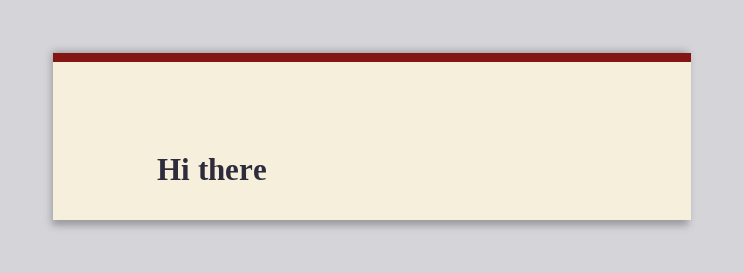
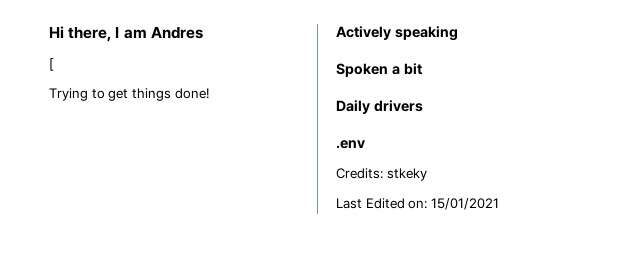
- Hi there
+ Hi there, I am Andres
+ [
+ Trying to get things done!
+ Actively speaking
+ Spoken a bit
+ Daily drivers
+ .env
+ Credits: stkeky
+ Last Edited on: 15/01/2021

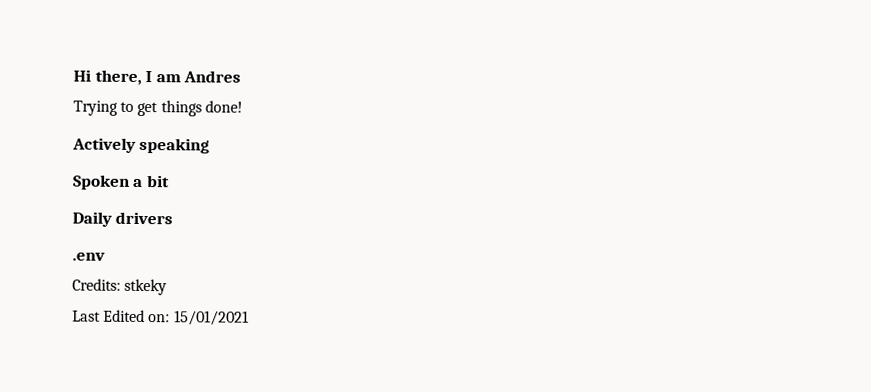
- [

